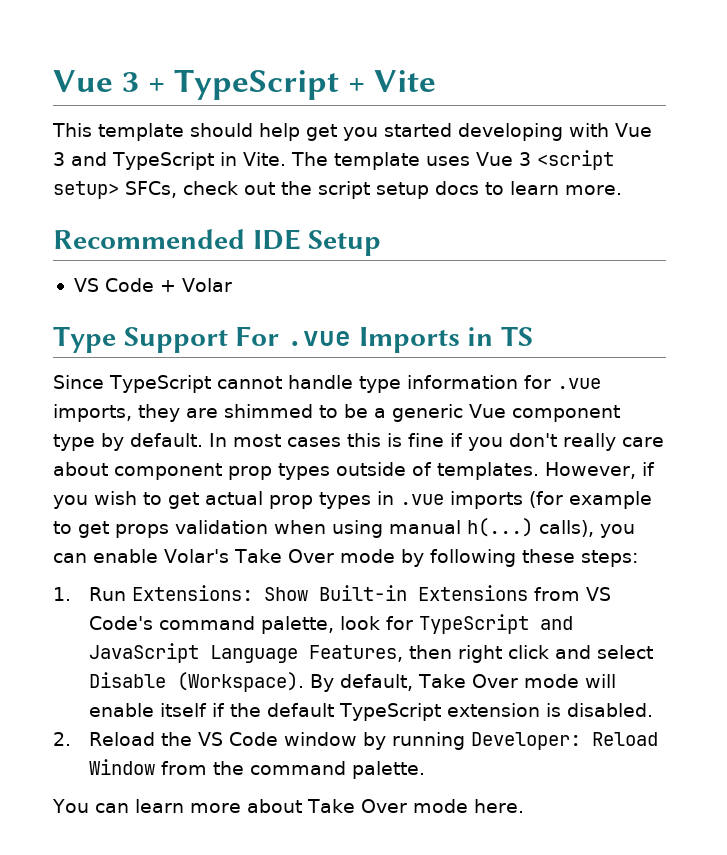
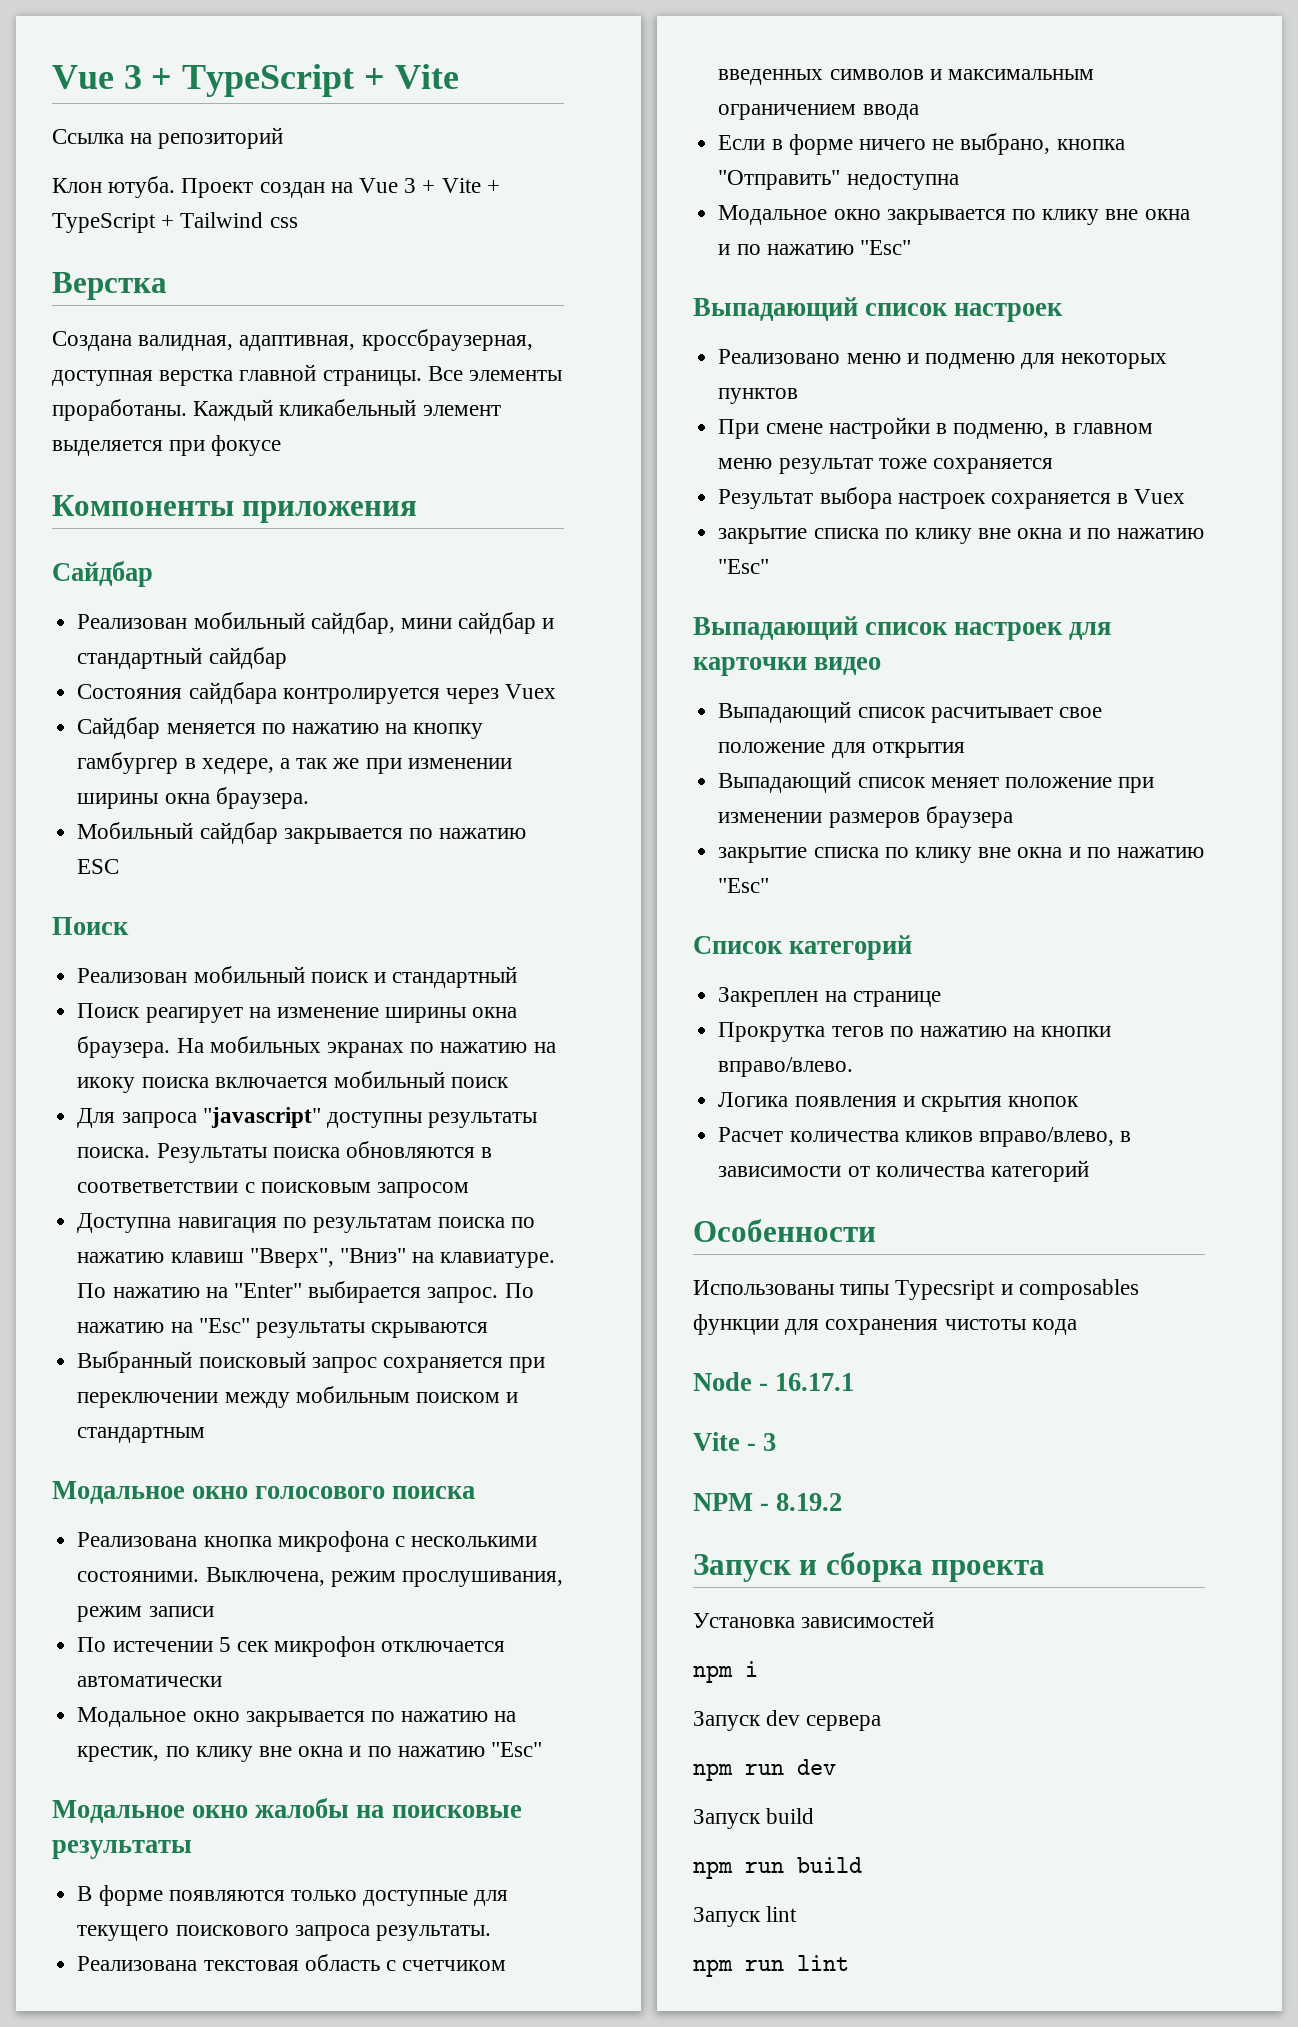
- This template should help get you started developing with Vue 3 and TypeScript in Vite. The template uses Vue 3 <script setup> SFCs, check out the script setup docs to learn more.
- Recommended IDE Setup
- VS Code + Volar
- Type Support For .vue Imports in TS
- Since TypeScript cannot handle type information for .vue imports, they are shimmed to be a generic Vue component type by default. In most cases this is fine if you don't really care about component prop types outside of templates. However, if you wish to get actual prop types in .vue imports (for example to get props validation when using manual h(...) calls), you can enable Volar's Take Over mode by following these steps:
- 1. Run Extensions: Show Built-in Extensions from VS Code's command palette, look for TypeScript and JavaScript Language Features, then right click and select Disable (Workspace). By default, Take Over mode will enable itself if the default TypeScript extension is disabled.
- 2. Reload the VS Code window by running Developer: Reload Window from the command palette.
- You can learn more about Take Over mode here.
+ Ссылка на репозиторий
+ Клон ютуба. Проект создан на Vue 3 + Vite + TypeScript + Tailwind css
+ Верстка
+ Создана валидная, адаптивная, кроссбраузерная, доступная верстка главной страницы. Все элементы проработаны. Каждый кликабельный элемент выделяется при фокусе
+ Компоненты приложения
+ Сайдбар
+ Реализован мобильный сайдбар, мини сайдбар и стандартный сайдбар
+ Состояния сайдбара контролируется через Vuex
+ Сайдбар меняется по нажатию на кнопку гамбургер в хедере, а так же при изменении ширины окна браузера.
+ Мобильный сайдбар закрывается по нажатию ESC
+ Поиск
+ Реализован мобильный поиск и стандартный
+ Поиск реагирует на изменение ширины окна браузера. На мобильных экранах по нажатию на икоку поиска включается мобильный поиск
+ Для запроса "javascript" доступны результаты поиска. Результаты поиска обновляются в соответветствии с поисковым запросом
+ Доступна навигация по результатам поиска по нажатию клавиш "Вверх", "Вниз" на клавиатуре. По нажатию на "Enter" выбирается запрос. По нажатию на "Esc" результаты скрываются
+ Выбранный поисковый запрос сохраняется при переключении между мобильным поиском и стандартным
+ Модальное окно голосового поиска
+ Реализована кнопка микрофона с несколькими состояними. Выключена, режим прослушивания, режим записи
+ По истечении 5 сек микрофон отключается автоматически
+ Модальное окно закрывается по нажатию на крестик, по клику вне окна и по нажатию "Esc"
+ Модальное окно жалобы на поисковые результаты
+ В форме появляются только доступные для текущего поискового запроса результаты.
+ Реализована текстовая область с счетчиком введенных символов и максимальным ограничением ввода
+ Если в форме ничего не выбрано, кнопка "Отправить" недоступна
+ Модальное окно закрывается по клику вне окна и по нажатию "Esc"
+ Выпадающий список настроек
+ Реализовано меню и подменю для некоторых пунктов
+ При смене настройки в подменю, в главном меню результат тоже сохраняется
+ Результат выбора настроек сохраняется в Vuex
+ закрытие списка по клику вне окна и по нажатию "Esc"
+ Выпадающий список настроек для карточки видео
+ Выпадающий список расчитывает свое положение для открытия
+ Выпадающий список меняет положение при изменении размеров браузера
+ закрытие списка по клику вне окна и по нажатию "Esc"
+ Список категорий
+ Закреплен на странице
+ Прокрутка тегов по нажатию на кнопки вправо/влево.
+ Логика появления и скрытия кнопок
+ Расчет количества кликов вправо/влево, в зависимости от количества категорий
+ Особенности
+ Использованы типы Typecsript и composables функции для сохранения чистоты кода
+ Node - 16.17.1
+ Vite - 3
+ NPM - 8.19.2
+ Запуск и сборка проекта
+ Установка зависимостей
+ npm i
+ Запуск dev сервера
+ npm run dev
+ Запуск build
+ npm run build
+ Запуск lint
+ npm run lint

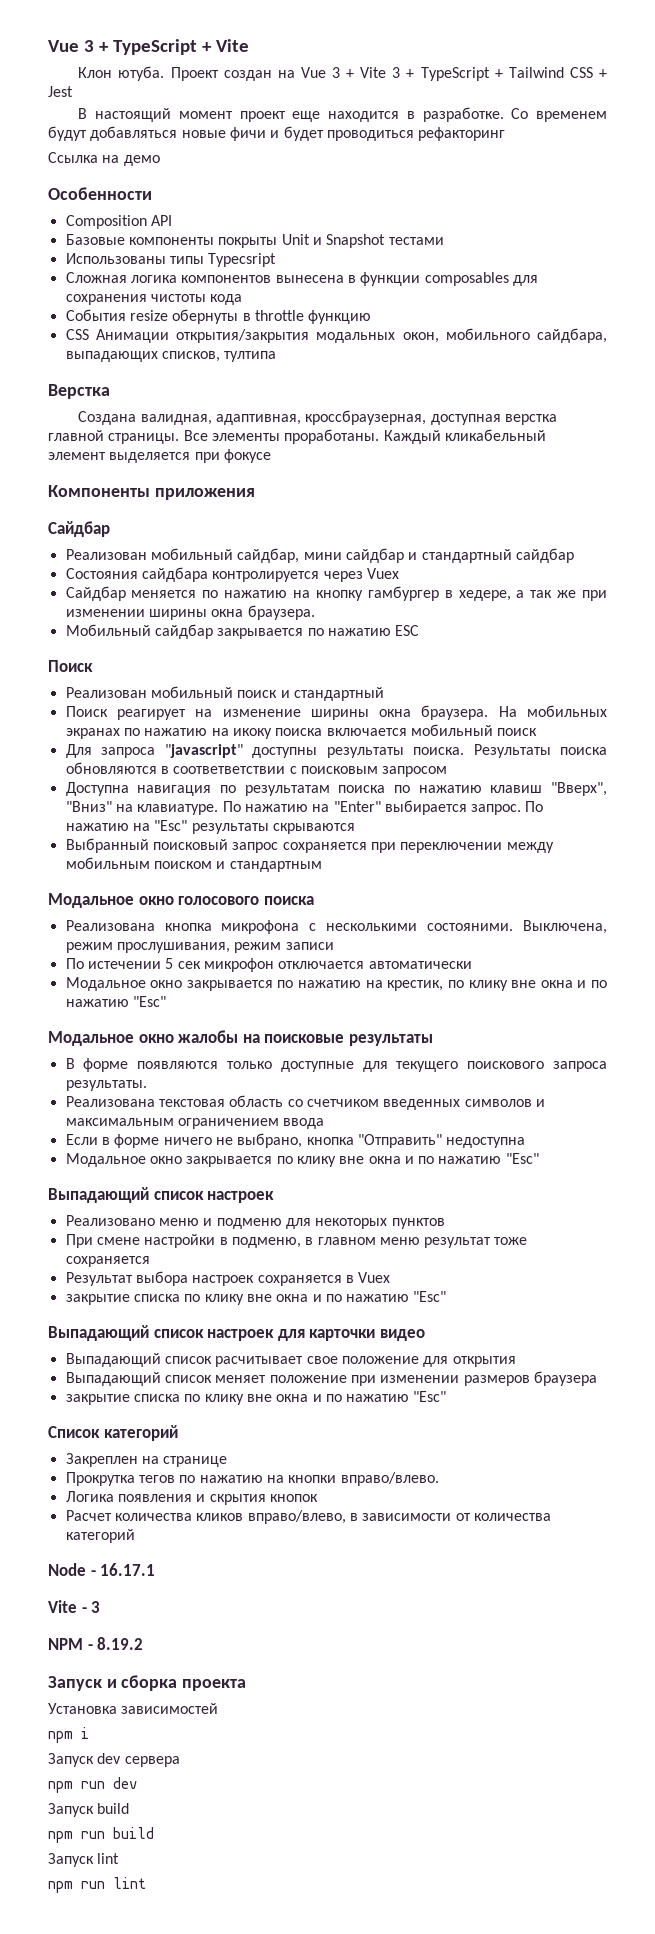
- Ссылка на репозиторий
- Проект создан на Vue 3 + Vite + TypeScript + Tailwind css
+ Проект создан на Vue 3 + Vite 3 + TypeScript + Tailwind CSS + Jest
+ В настоящий момент проект еще находится в разработке. Со временем будут добавляться новые фичи и будет проводиться рефакторинг
+ Ссылка на демо
+ Особенности
+ Composition API
+ Базовые компоненты покрыты Unit и Snapshot тестами
+ Использованы типы Typecsript
+ Сложная логика компонентов вынесена в функции composables для сохранения чистоты кода
+ События resize обернуты в throttle функцию
+ CSS Анимации открытия/закрытия модальных окон, мобильного сайдбара, выпадающих списков, тултипа
- Реализована текстовая область с счетчиком введенных символов и максимальным ограничением ввода
+ Реализована текстовая область со счетчиком введенных символов и максимальным ограничением ввода
- Особенности
- Использованы типы Typecsript и composables функции для сохранения чистоты кода

